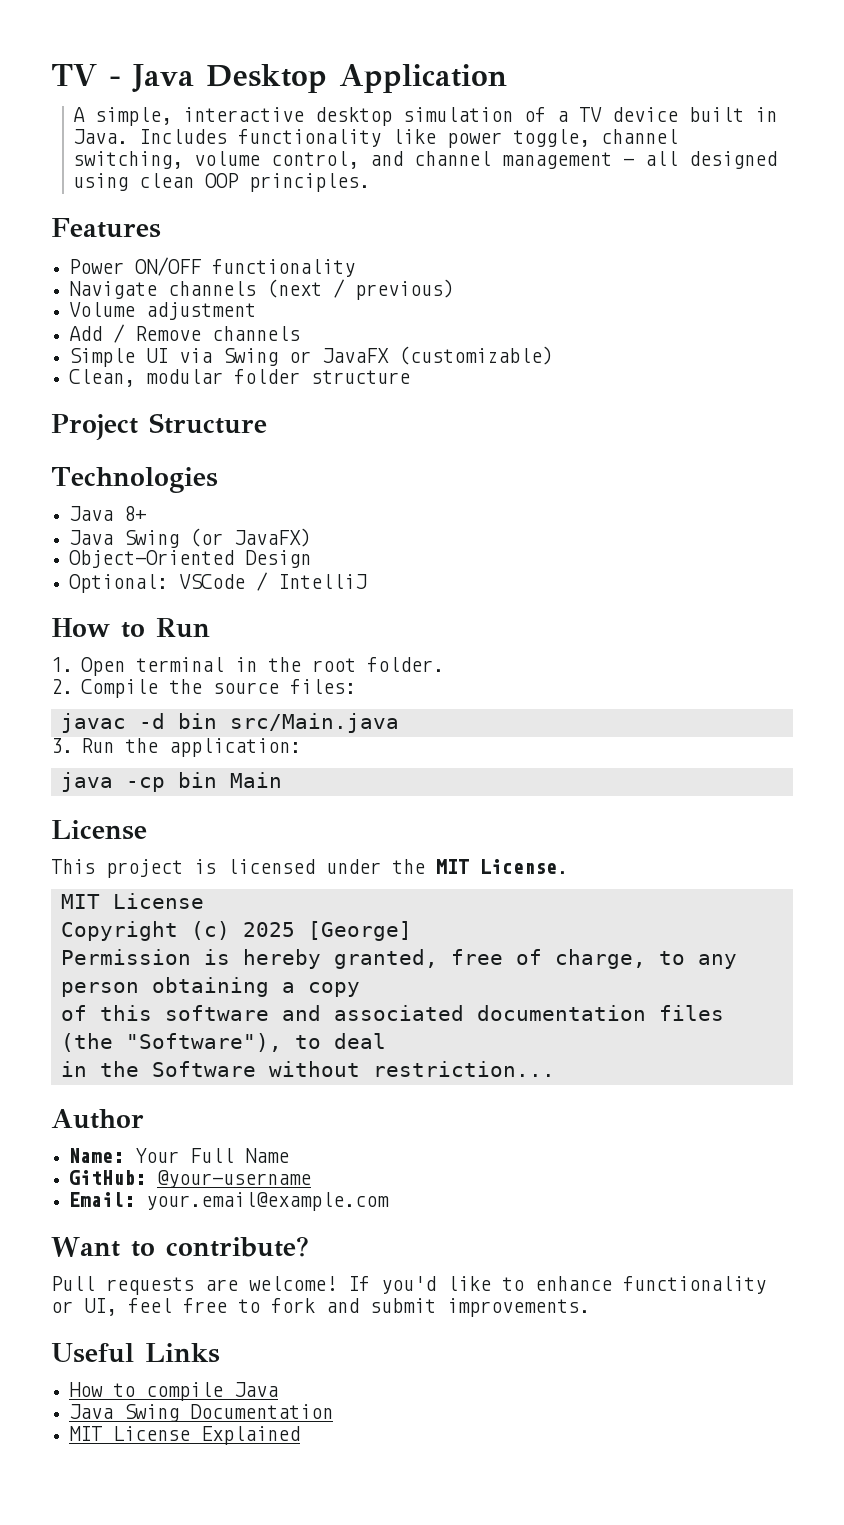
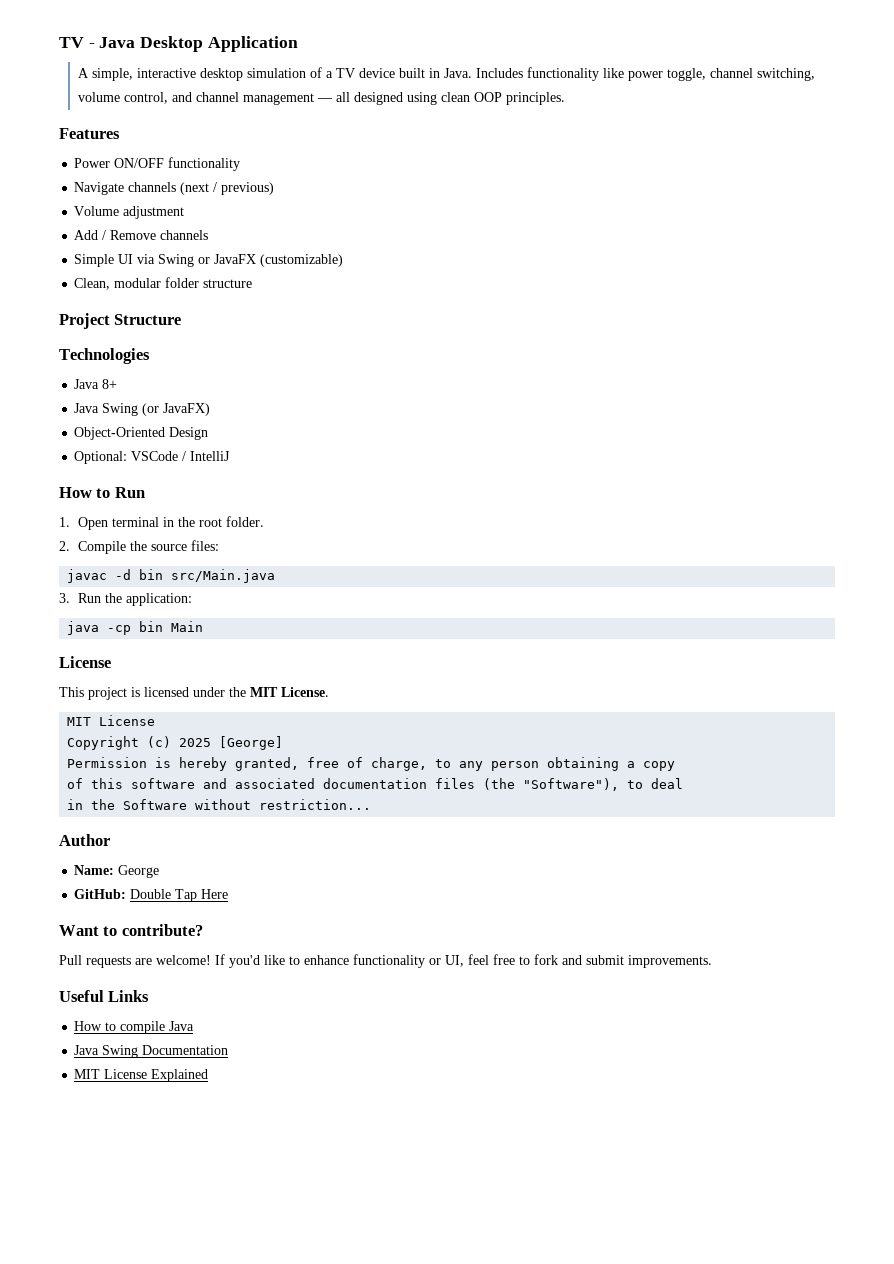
- Name: Your Full Name
- GitHub: @your-username
- Email: your.email@example.com
+ Name: George
+ GitHub: Double Tap Here

